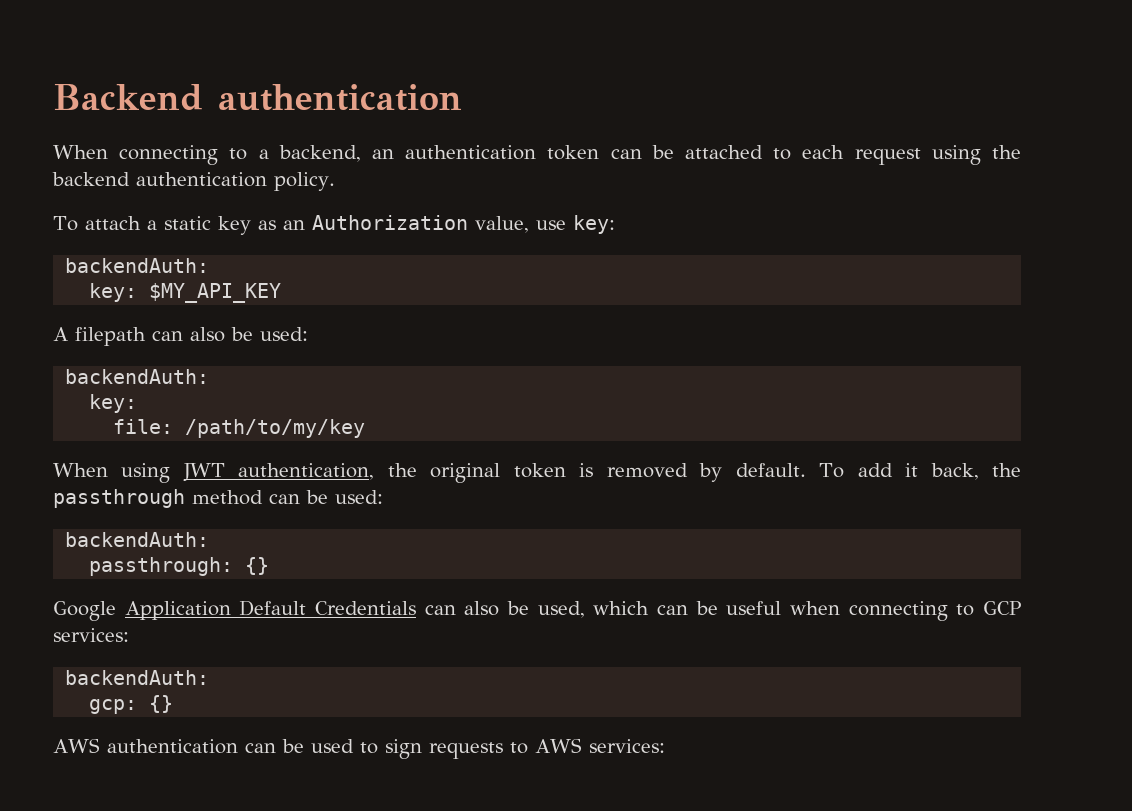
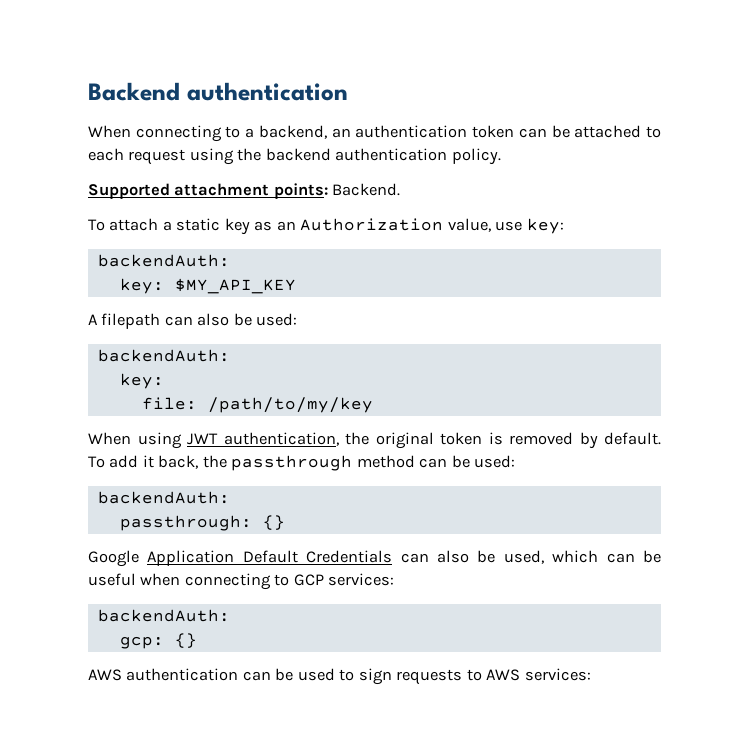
+ Supported attachment points: Backend.

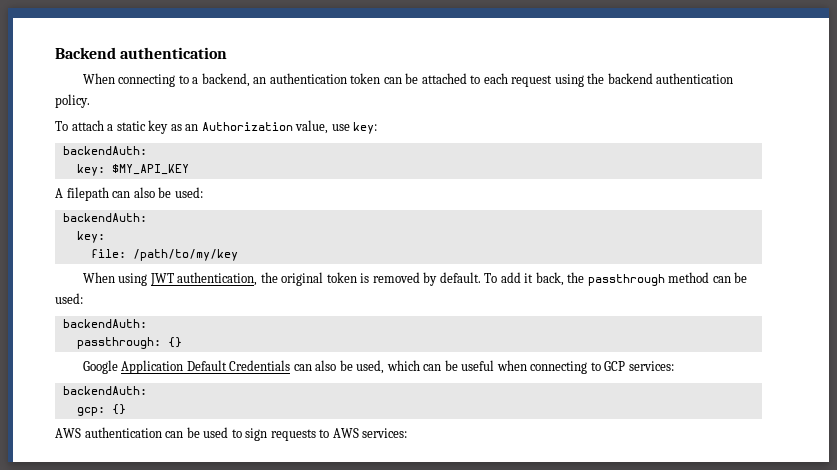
- Supported attachment points: Backend.

